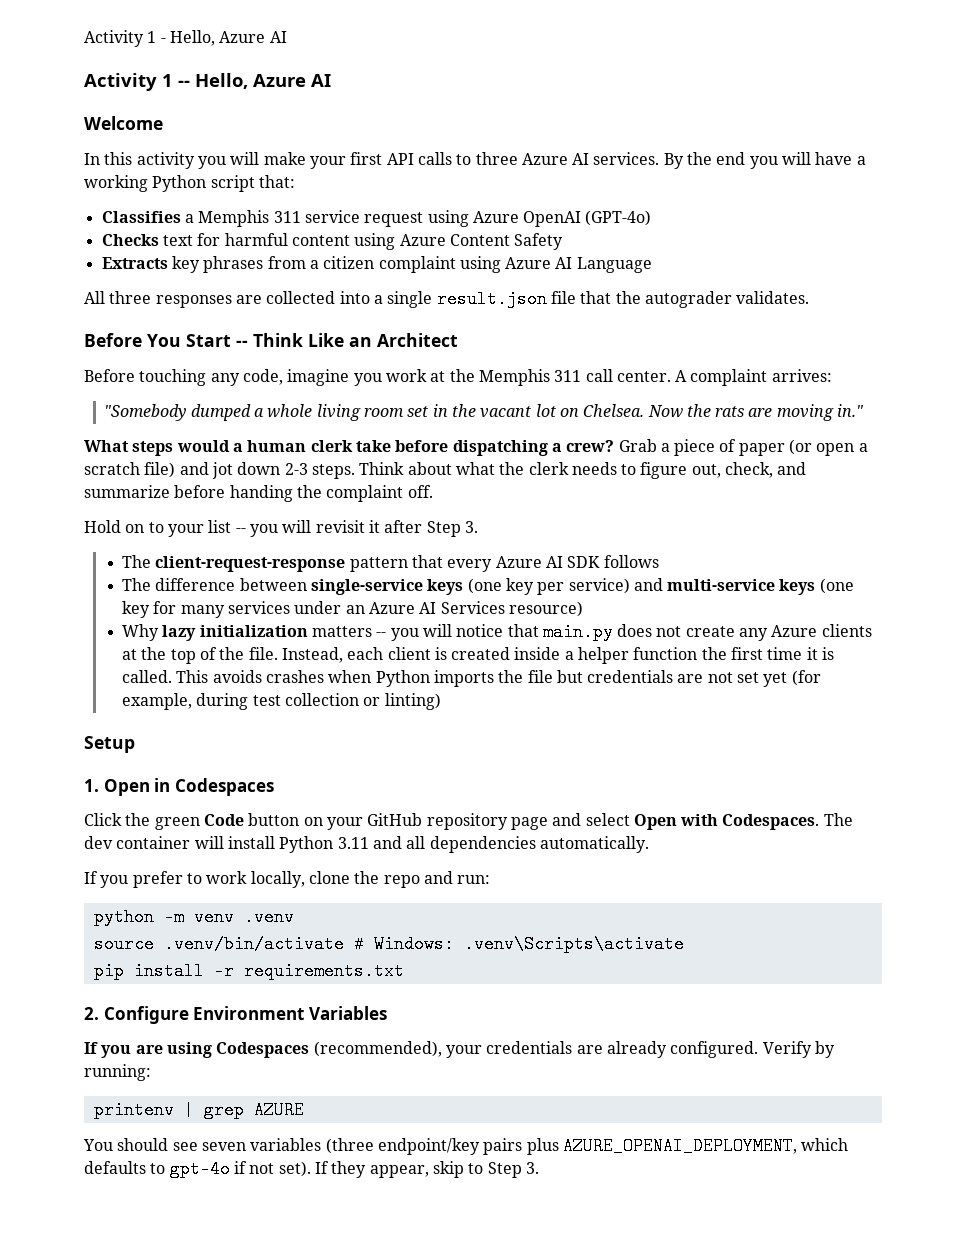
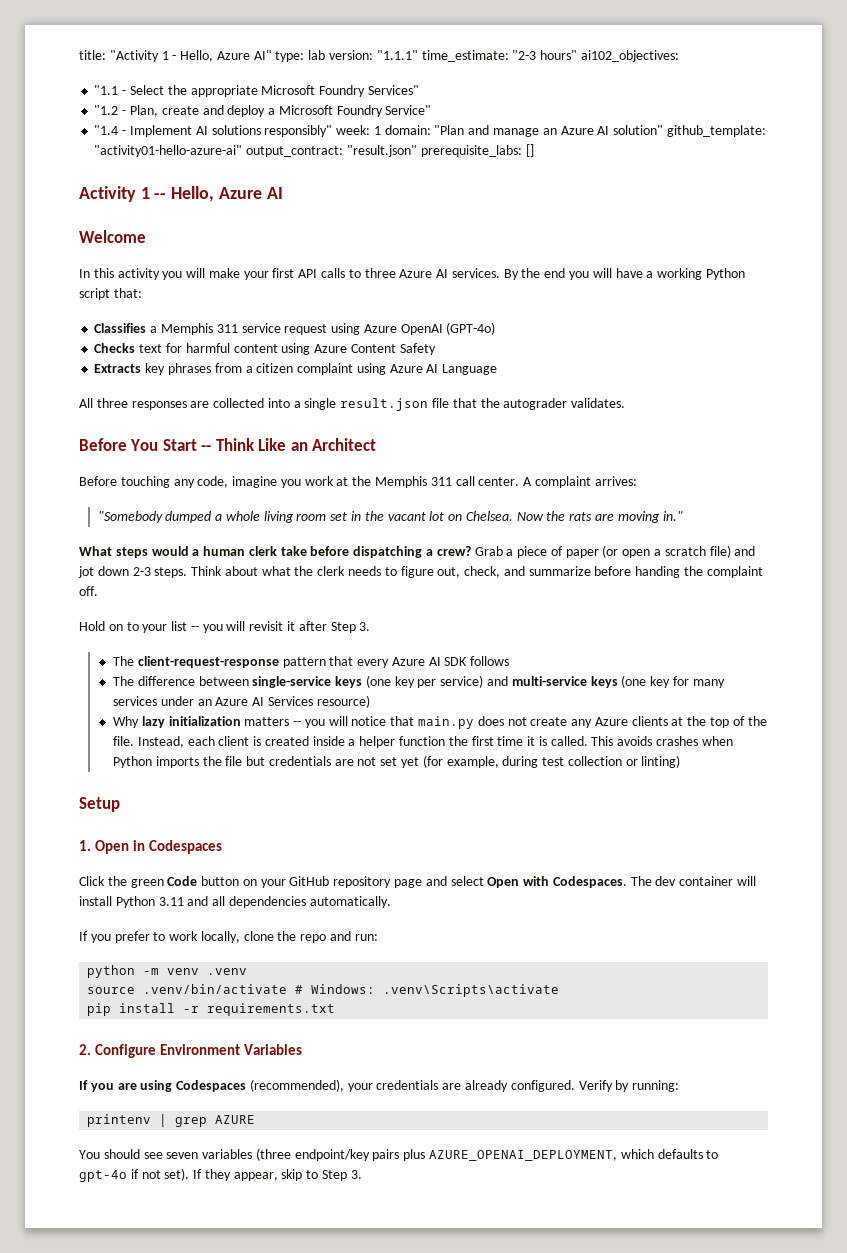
- Activity 1 - Hello, Azure AI
+ title: "Activity 1 - Hello, Azure AI" type: lab version: "1.1.1" time_estimate: "2-3 hours" ai102_objectives:
+ "1.1 - Select the appropriate Microsoft Foundry Services"
+ "1.2 - Plan, create and deploy a Microsoft Foundry Service"
+ "1.4 - Implement AI solutions responsibly" week: 1 domain: "Plan and manage an Azure AI solution" github_template: "activity01-hello-azure-ai" output_contract: "result.json" prerequisite_labs: []

